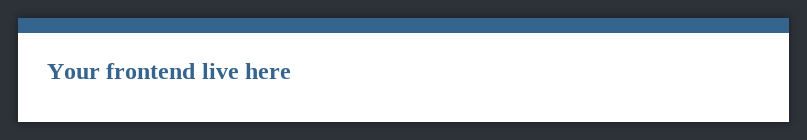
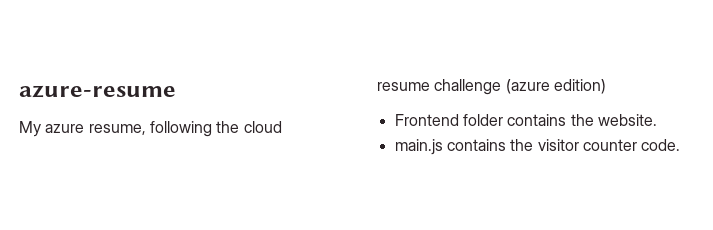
- Your frontend live here
+ azure-resume
+ My azure resume, following the cloud resume challenge (azure edition)
+ Frontend folder contains the website.
+ main.js contains the visitor counter code.

